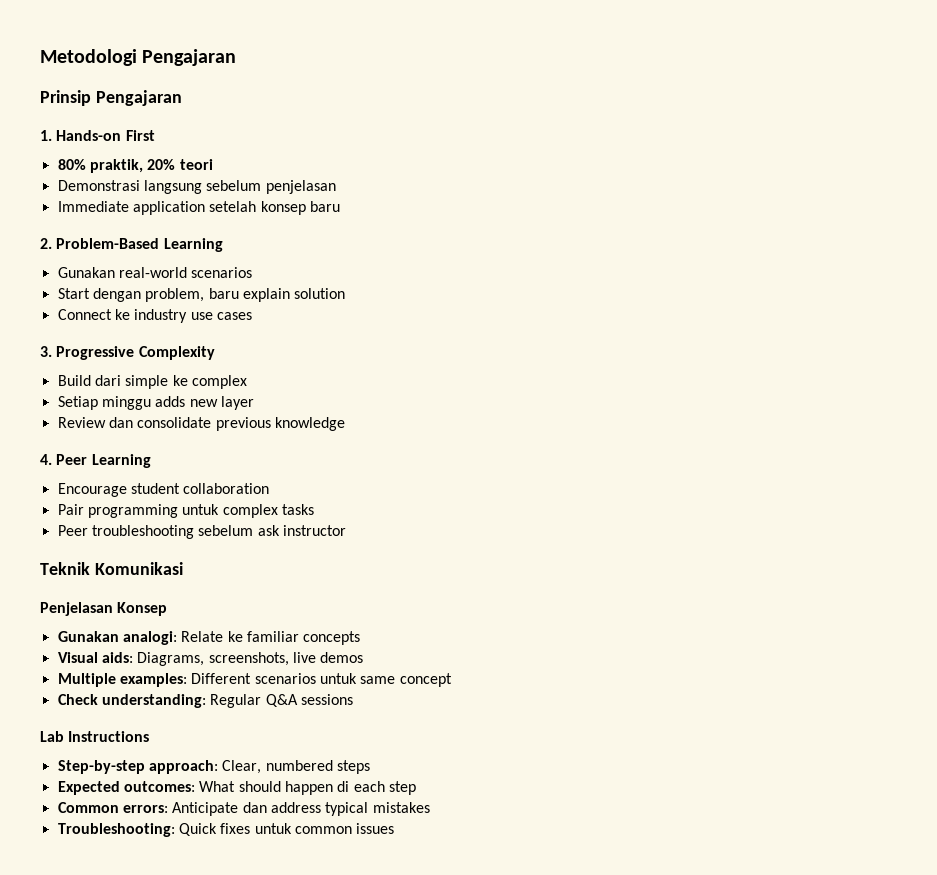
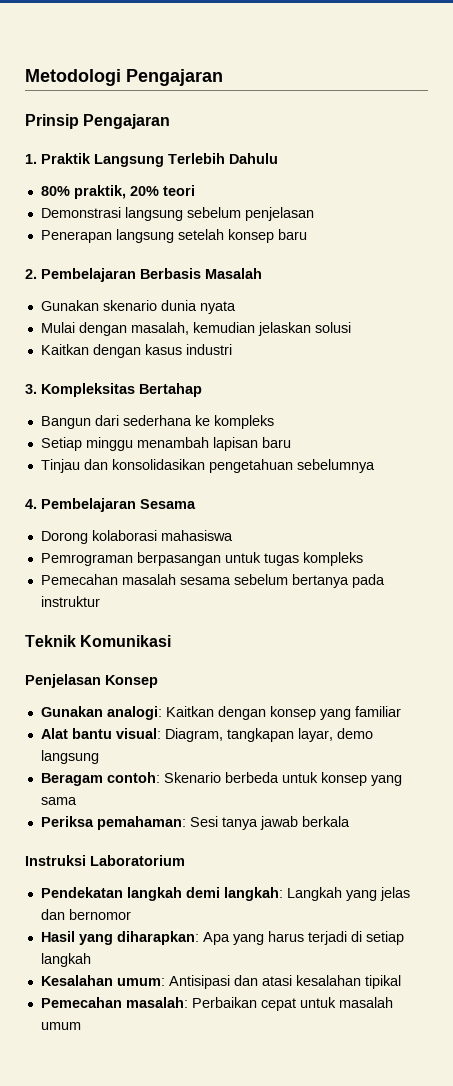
- 1. Hands-on First
+ 1. Praktik Langsung Terlebih Dahulu
- Immediate application setelah konsep baru
+ Penerapan langsung setelah konsep baru
- 2. Problem-Based Learning
- Gunakan real-world scenarios
- Start dengan problem, baru explain solution
- Connect ke industry use cases
- 3. Progressive Complexity
- Build dari simple ke complex
- Setiap minggu adds new layer
- Review dan consolidate previous knowledge
- 4. Peer Learning
- Encourage student collaboration
- Pair programming untuk complex tasks
- Peer troubleshooting sebelum ask instructor
+ 2. Pembelajaran Berbasis Masalah
+ Gunakan skenario dunia nyata
+ Mulai dengan masalah, kemudian jelaskan solusi
+ Kaitkan dengan kasus industri
+ 3. Kompleksitas Bertahap
+ Bangun dari sederhana ke kompleks
+ Setiap minggu menambah lapisan baru
+ Tinjau dan konsolidasikan pengetahuan sebelumnya
+ 4. Pembelajaran Sesama
+ Dorong kolaborasi mahasiswa
+ Pemrograman berpasangan untuk tugas kompleks
+ Pemecahan masalah sesama sebelum bertanya pada instruktur
- Gunakan analogi: Relate ke familiar concepts
- Visual aids: Diagrams, screenshots, live demos
- Multiple examples: Different scenarios untuk same concept
- Check understanding: Regular Q&A sessions
- Lab Instructions
- Step-by-step approach: Clear, numbered steps
- Expected outcomes: What should happen di each step
- Common errors: Anticipate dan address typical mistakes
- Troubleshooting: Quick fixes untuk common issues
+ Gunakan analogi: Kaitkan dengan konsep yang familiar
+ Alat bantu visual: Diagram, tangkapan layar, demo langsung
+ Beragam contoh: Skenario berbeda untuk konsep yang sama
+ Periksa pemahaman: Sesi tanya jawab berkala
+ Instruksi Laboratorium
+ Pendekatan langkah demi langkah: Langkah yang jelas dan bernomor
+ Hasil yang diharapkan: Apa yang harus terjadi di setiap langkah
+ Kesalahan umum: Antisipasi dan atasi kesalahan tipikal
+ Pemecahan masalah: Perbaikan cepat untuk masalah umum

